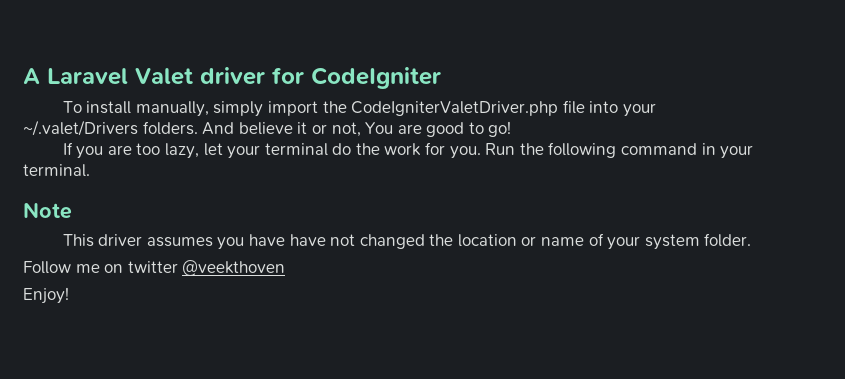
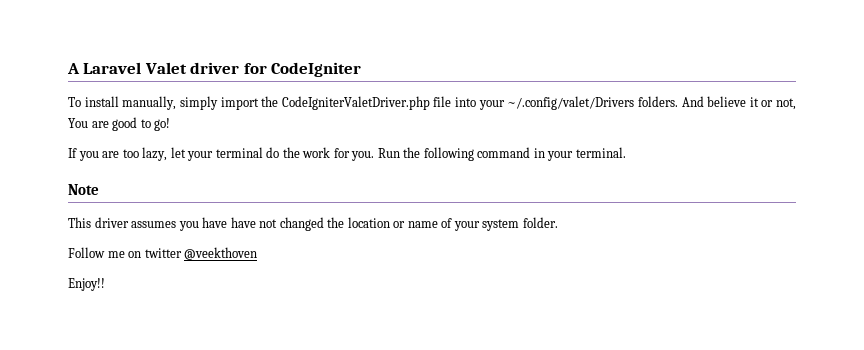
- To install manually, simply import the CodeIgniterValetDriver.php file into your ~/.valet/Drivers folders.
+ To install manually, simply import the CodeIgniterValetDriver.php file into your ~/.config/valet/Drivers folders.
- Enjoy!
+ Enjoy!!

